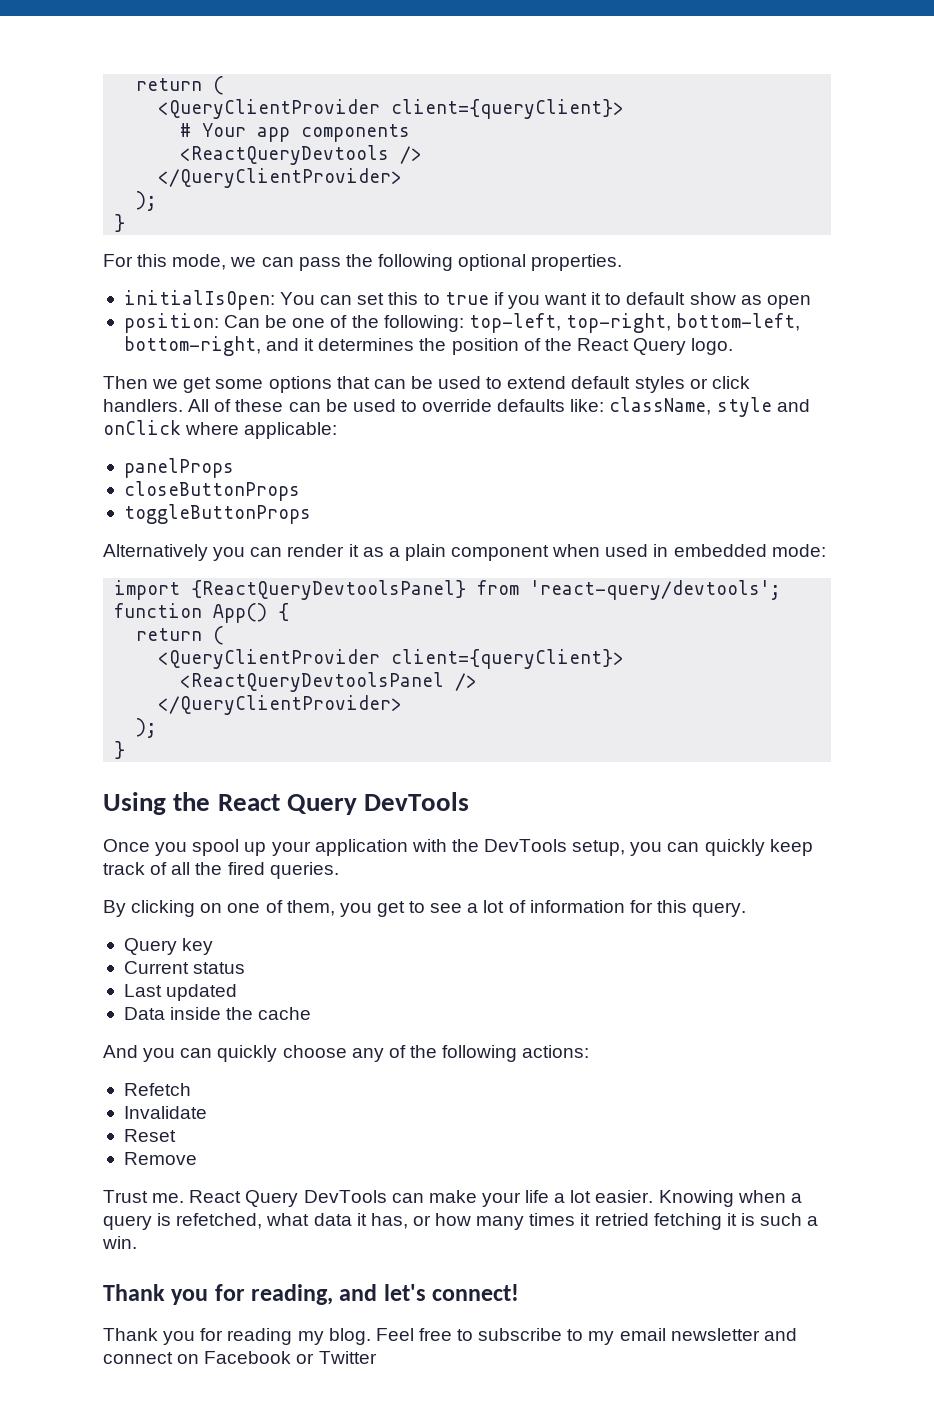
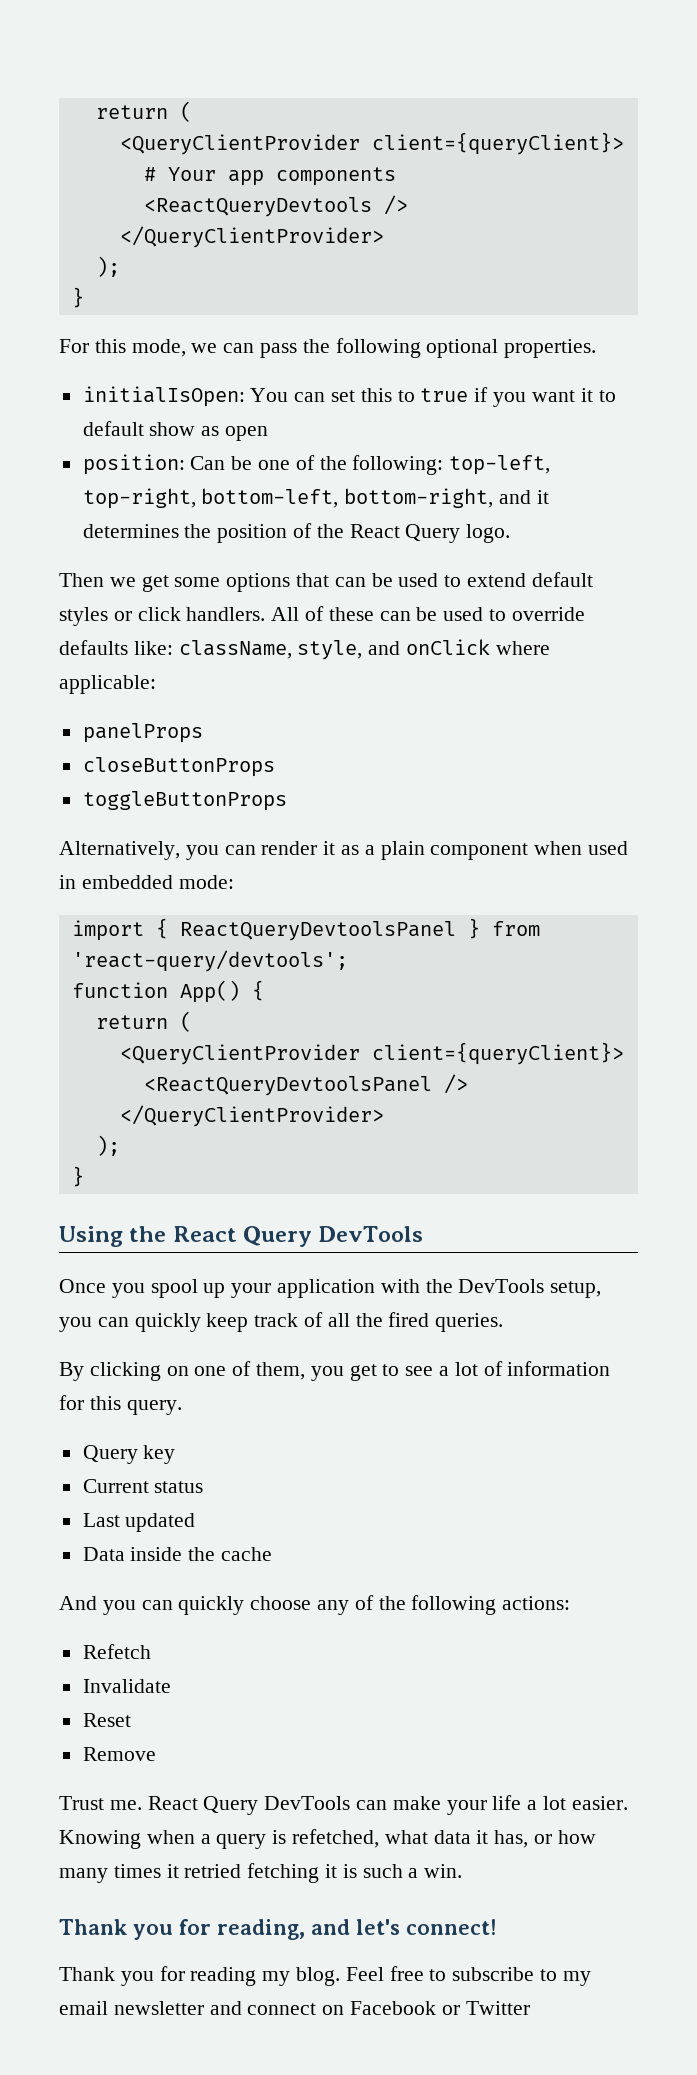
- All of these can be used to override defaults like: className, style and onClick where applicable:
+ All of these can be used to override defaults like: className, style, and onClick where applicable:
- Alternatively you can render it as a plain component when used in embedded mode:
+ Alternatively, you can render it as a plain component when used in embedded mode:
- import {ReactQueryDevtoolsPanel} from 'react-query/devtools';
+ import { ReactQueryDevtoolsPanel } from 'react-query/devtools';

